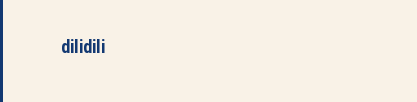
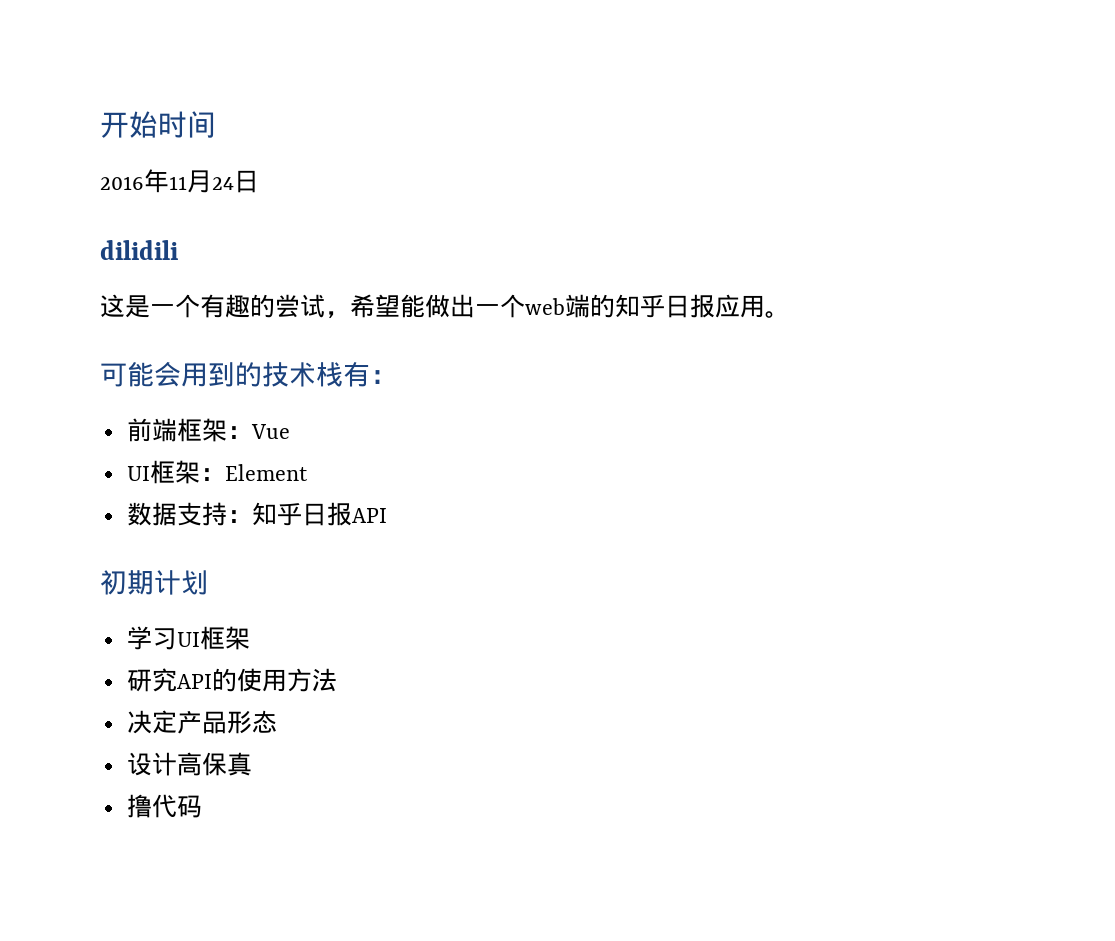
+ 开始时间
+ 2016年11月24日
  dilidili
+ 这是一个有趣的尝试，希望能做出一个web端的知乎日报应用。
+ 可能会用到的技术栈有：
+ 前端框架：Vue
+ UI框架：Element
+ 数据支持：知乎日报API
+ 初期计划
+ 学习UI框架
+ 研究API的使用方法
+ 决定产品形态
+ 设计高保真
+ 撸代码

